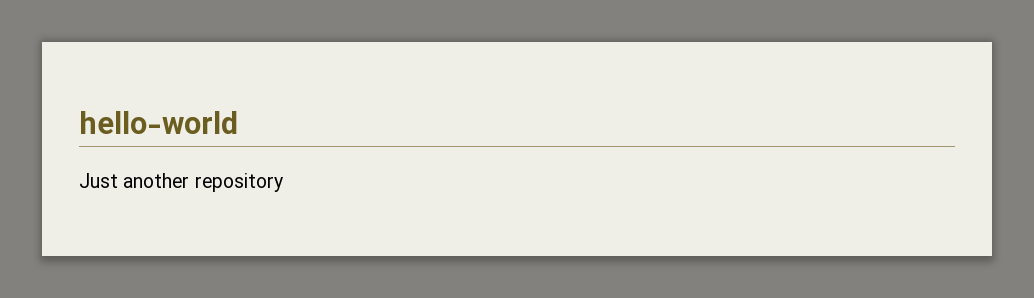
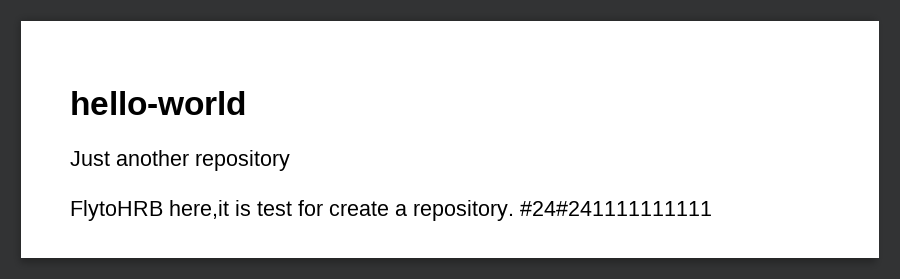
+ FlytoHRB here,it is test for create a repository. #24#241111111111

